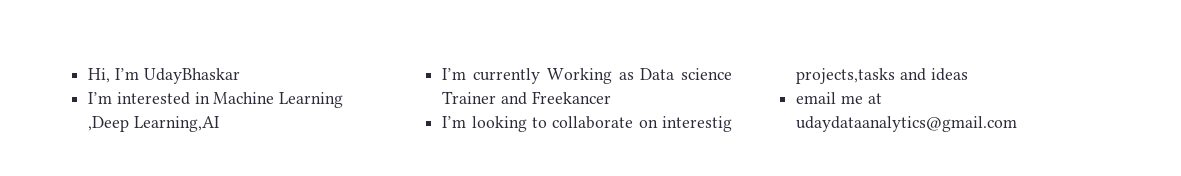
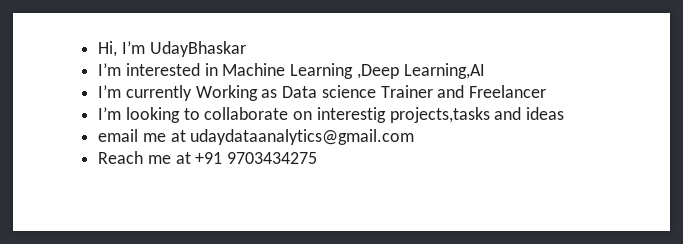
- I’m currently Working as Data science Trainer and Freekancer
+ I’m currently Working as Data science Trainer and Freelancer
+ Reach me at +91 9703434275

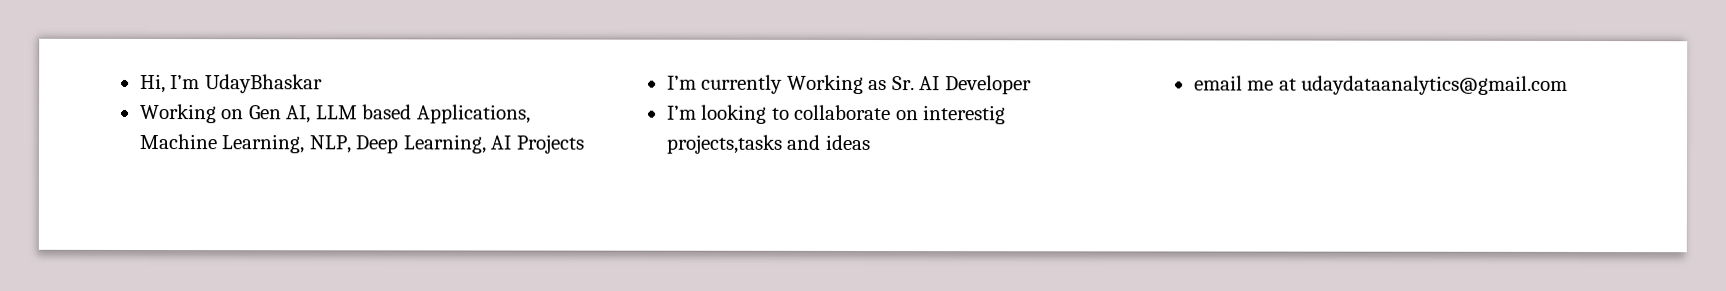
- I’m interested in Machine Learning ,Deep Learning,AI
+ Working on Gen AI, LLM based Applications, Machine Learning, NLP, Deep Learning, AI Projects
- I’m currently Working as Data science Trainer and Freelancer
+ I’m currently Working as Sr. AI Developer
- Reach me at +91 9703434275

